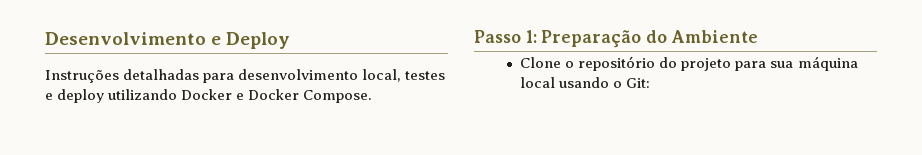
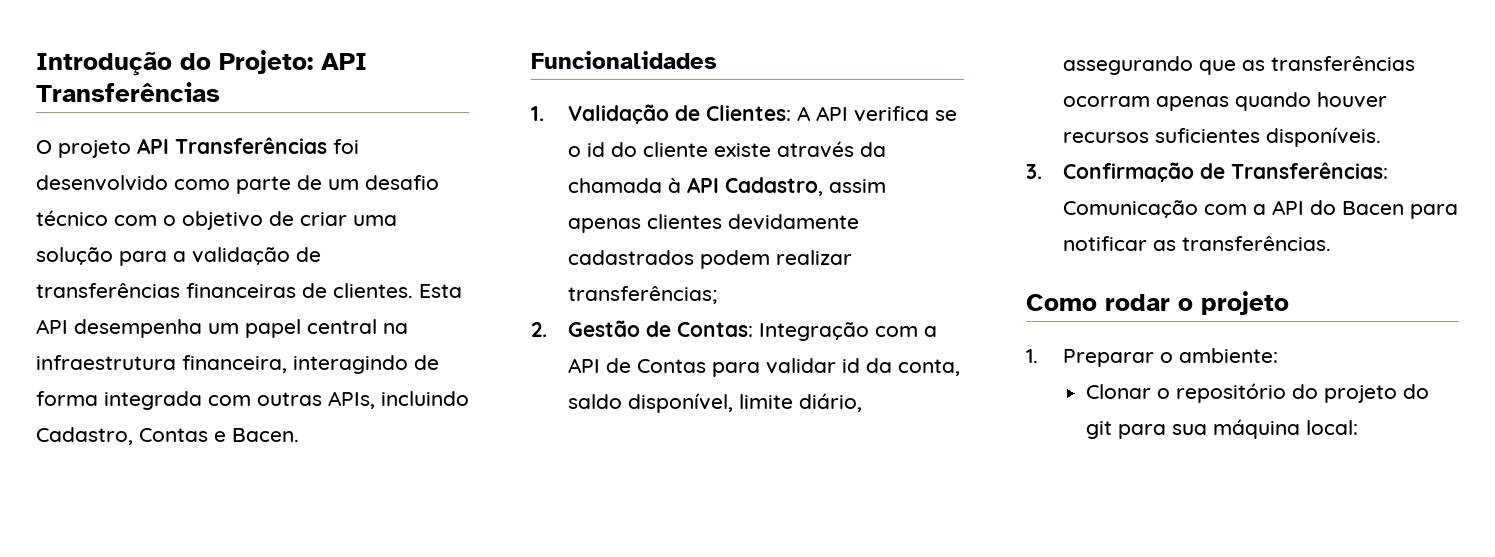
- Desenvolvimento e Deploy
- Instruções detalhadas para desenvolvimento local, testes e deploy utilizando Docker e Docker Compose.
- Passo 1: Preparação do Ambiente
- Clone o repositório do projeto para sua máquina local usando o Git:
+ Introdução do Projeto: API Transferências
+ O projeto API Transferências foi desenvolvido como parte de um desafio técnico com o objetivo de criar uma solução para a validação de transferências financeiras de clientes. Esta API desempenha um papel central na infraestrutura financeira, interagindo de forma integrada com outras APIs, incluindo Cadastro, Contas e Bacen.
+ Funcionalidades
+ 1. Validação de Clientes: A API verifica se o id do cliente existe através da chamada à API Cadastro, assim apenas clientes devidamente cadastrados podem realizar transferências;
+ 2. Gestão de Contas: Integração com a API de Contas para validar id da conta, saldo disponível, limite diário, assegurando que as transferências ocorram apenas quando houver recursos suficientes disponíveis.
+ 3. Confirmação de Transferências: Comunicação com a API do Bacen para notificar as transferências.
+ Como rodar o projeto
+ 1. Preparar o ambiente:
+ Clonar o repositório do projeto do git para sua máquina local:

